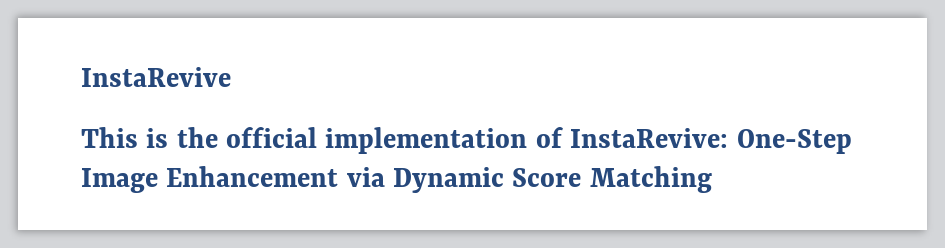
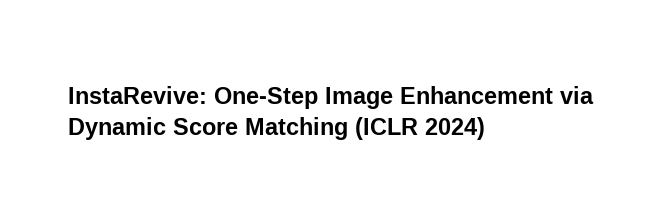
- InstaRevive
- This is the official implementation of InstaRevive: One-Step Image Enhancement via Dynamic Score Matching
+ InstaRevive: One-Step Image Enhancement via Dynamic Score Matching (ICLR 2024)

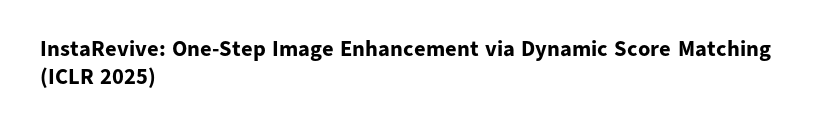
- InstaRevive: One-Step Image Enhancement via Dynamic Score Matching (ICLR 2024)
+ InstaRevive: One-Step Image Enhancement via Dynamic Score Matching (ICLR 2025)

